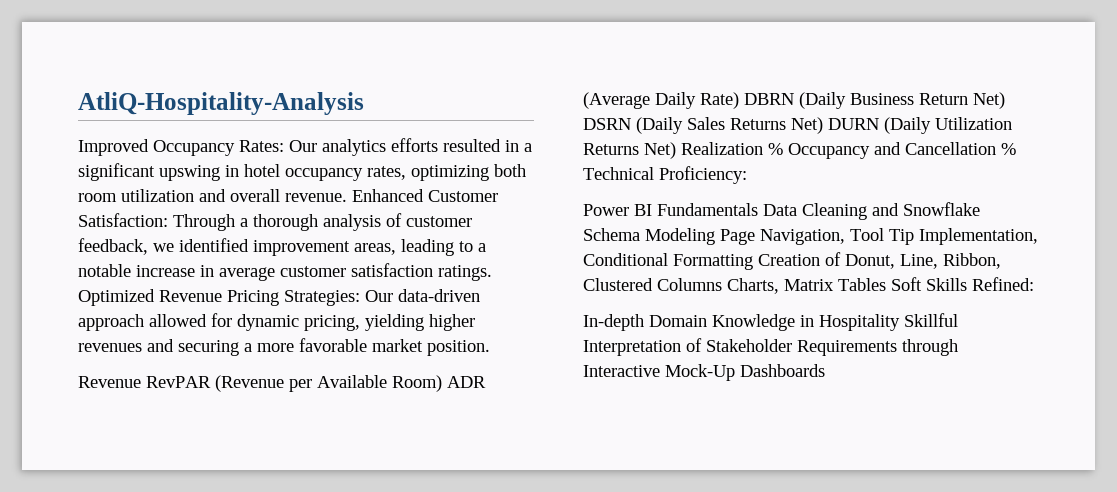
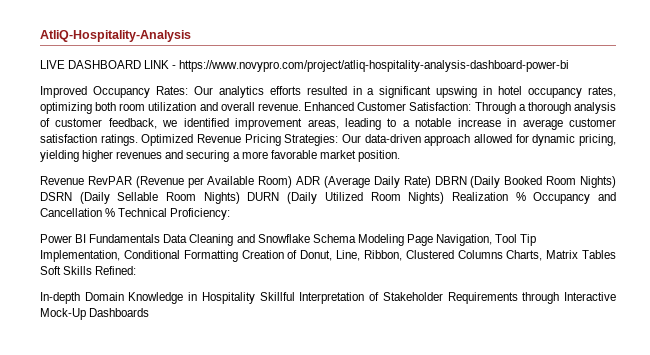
+ LIVE DASHBOARD LINK - https://www.novypro.com/project/atliq-hospitality-analysis-dashboard-power-bi
- Revenue RevPAR (Revenue per Available Room) ADR (Average Daily Rate) DBRN (Daily Business Return Net) DSRN (Daily Sales Returns Net) DURN (Daily Utilization Returns Net) Realization % Occupancy and Cancellation % Technical Proficiency:
+ Revenue RevPAR (Revenue per Available Room) ADR (Average Daily Rate) DBRN (Daily Booked Room Nights) DSRN (Daily Sellable Room Nights) DURN (Daily Utilized Room Nights) Realization % Occupancy and Cancellation % Technical Proficiency:

